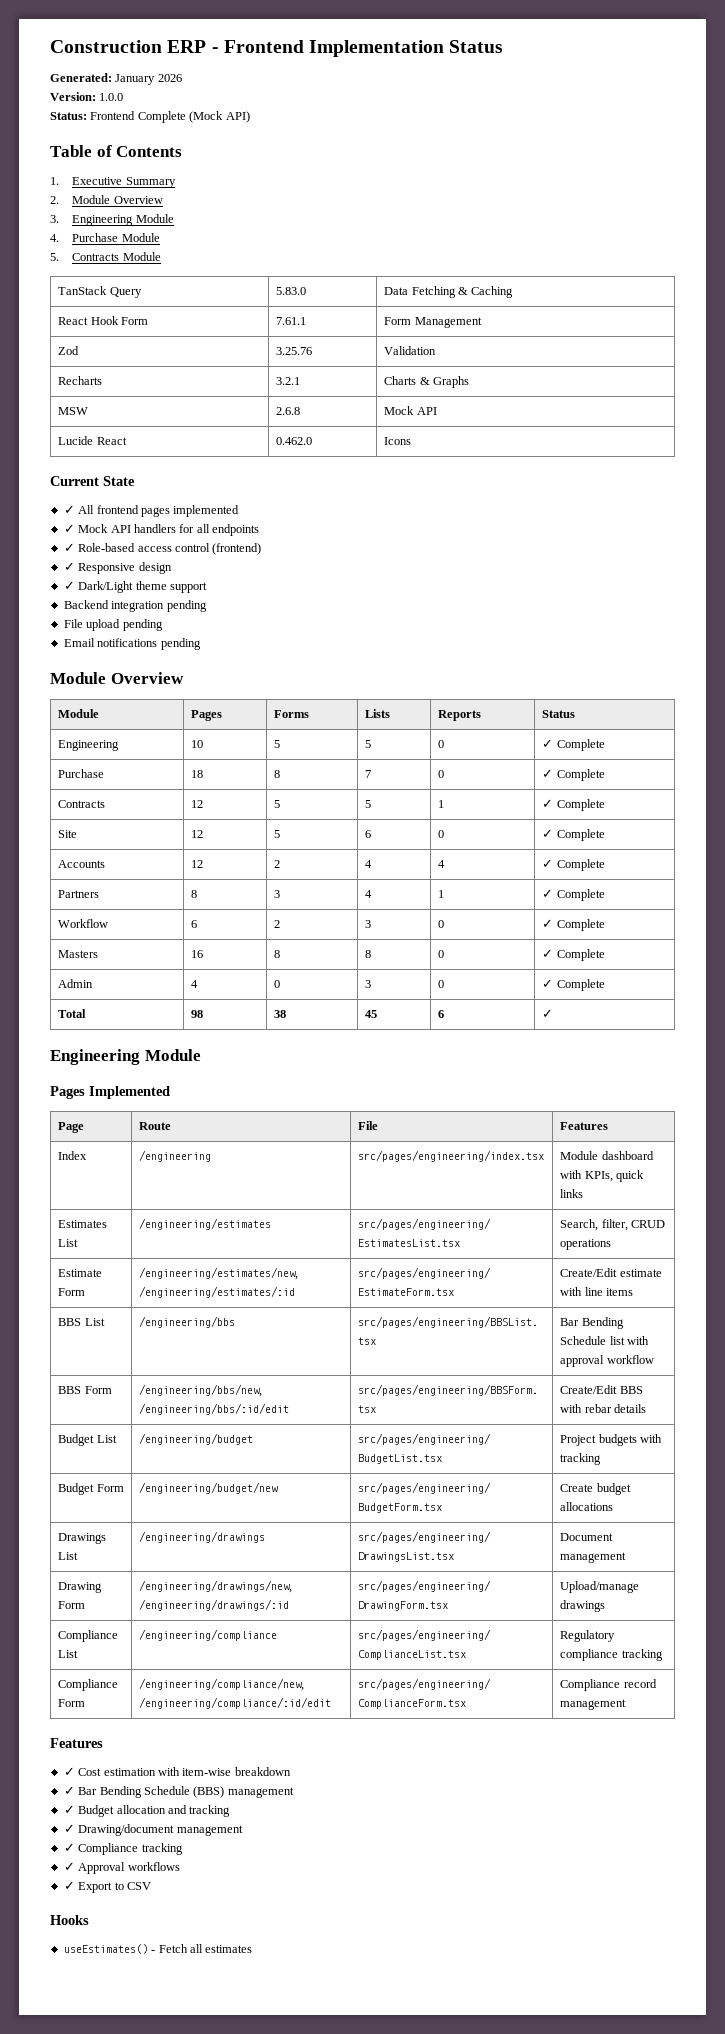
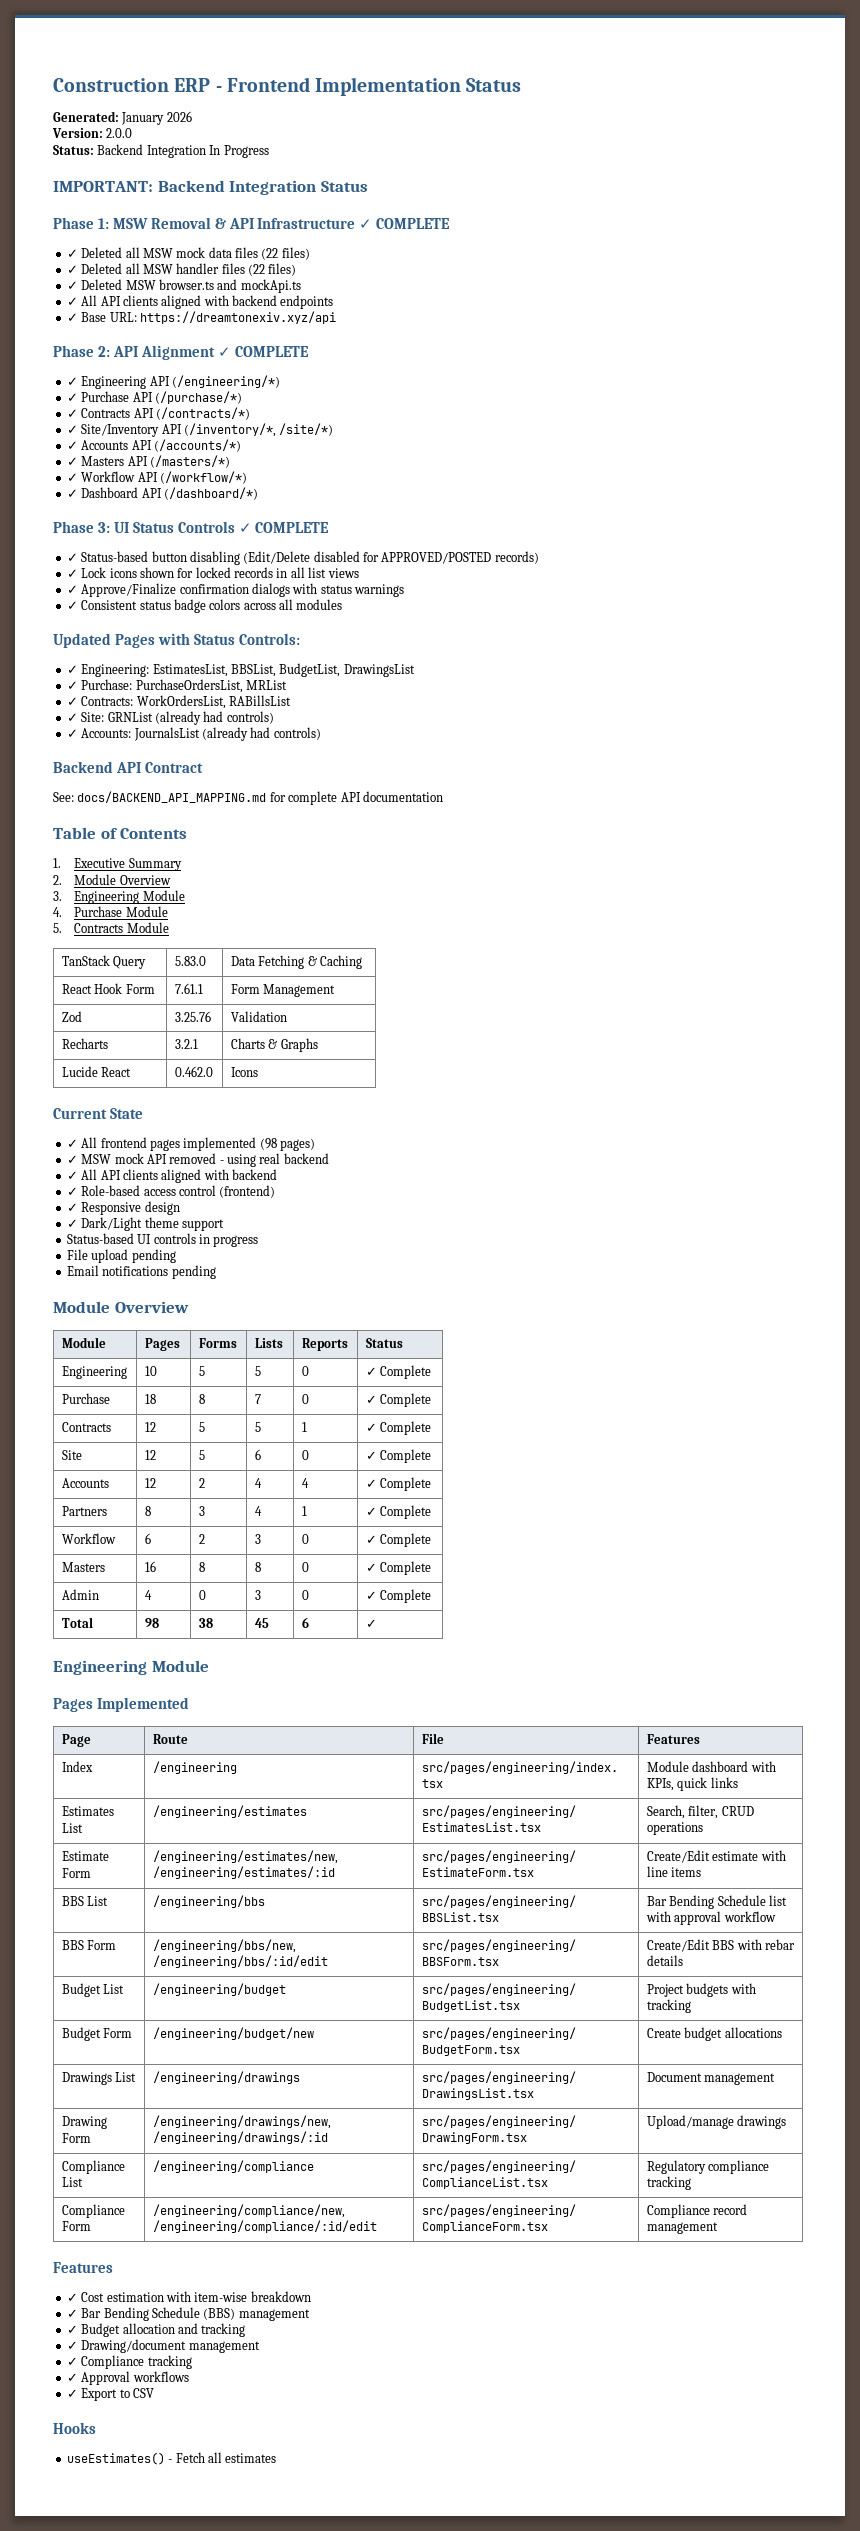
- Version: 1.0.0
+ Version: 2.0.0
- Status: Frontend Complete (Mock API)
+ Status: Backend Integration In Progress
+ IMPORTANT: Backend Integration Status
+ Phase 1: MSW Removal & API Infrastructure ✓ COMPLETE
+ ✓ Deleted all MSW mock data files (22 files)
+ ✓ Deleted all MSW handler files (22 files)
+ ✓ Deleted MSW browser.ts and mockApi.ts
+ ✓ All API clients aligned with backend endpoints
+ ✓ Base URL: https://dreamtonexiv.xyz/api
+ Phase 2: API Alignment ✓ COMPLETE
+ ✓ Engineering API (/engineering/*)
+ ✓ Purchase API (/purchase/*)
+ ✓ Contracts API (/contracts/*)
+ ✓ Site/Inventory API (/inventory/*, /site/*)
+ ✓ Accounts API (/accounts/*)
+ ✓ Masters API (/masters/*)
+ ✓ Workflow API (/workflow/*)
+ ✓ Dashboard API (/dashboard/*)
+ Phase 3: UI Status Controls ✓ COMPLETE
+ ✓ Status-based button disabling (Edit/Delete disabled for APPROVED/POSTED records)
+ ✓ Lock icons shown for locked records in all list views
+ ✓ Approve/Finalize confirmation dialogs with status warnings
+ ✓ Consistent status badge colors across all modules
+ Updated Pages with Status Controls:
+ ✓ Engineering: EstimatesList, BBSList, BudgetList, DrawingsList
+ ✓ Purchase: PurchaseOrdersList, MRList
+ ✓ Contracts: WorkOrdersList, RABillsList
+ ✓ Site: GRNList (already had controls)
+ ✓ Accounts: JournalsList (already had controls)
+ Backend API Contract
+ See: docs/BACKEND_API_MAPPING.md for complete API documentation
- MSW | 2.6.8 | Mock API
- ✓ All frontend pages implemented
- ✓ Mock API handlers for all endpoints
+ ✓ All frontend pages implemented (98 pages)
+ ✓ MSW mock API removed - using real backend
+ ✓ All API clients aligned with backend
- Backend integration pending
+ Status-based UI controls in progress

